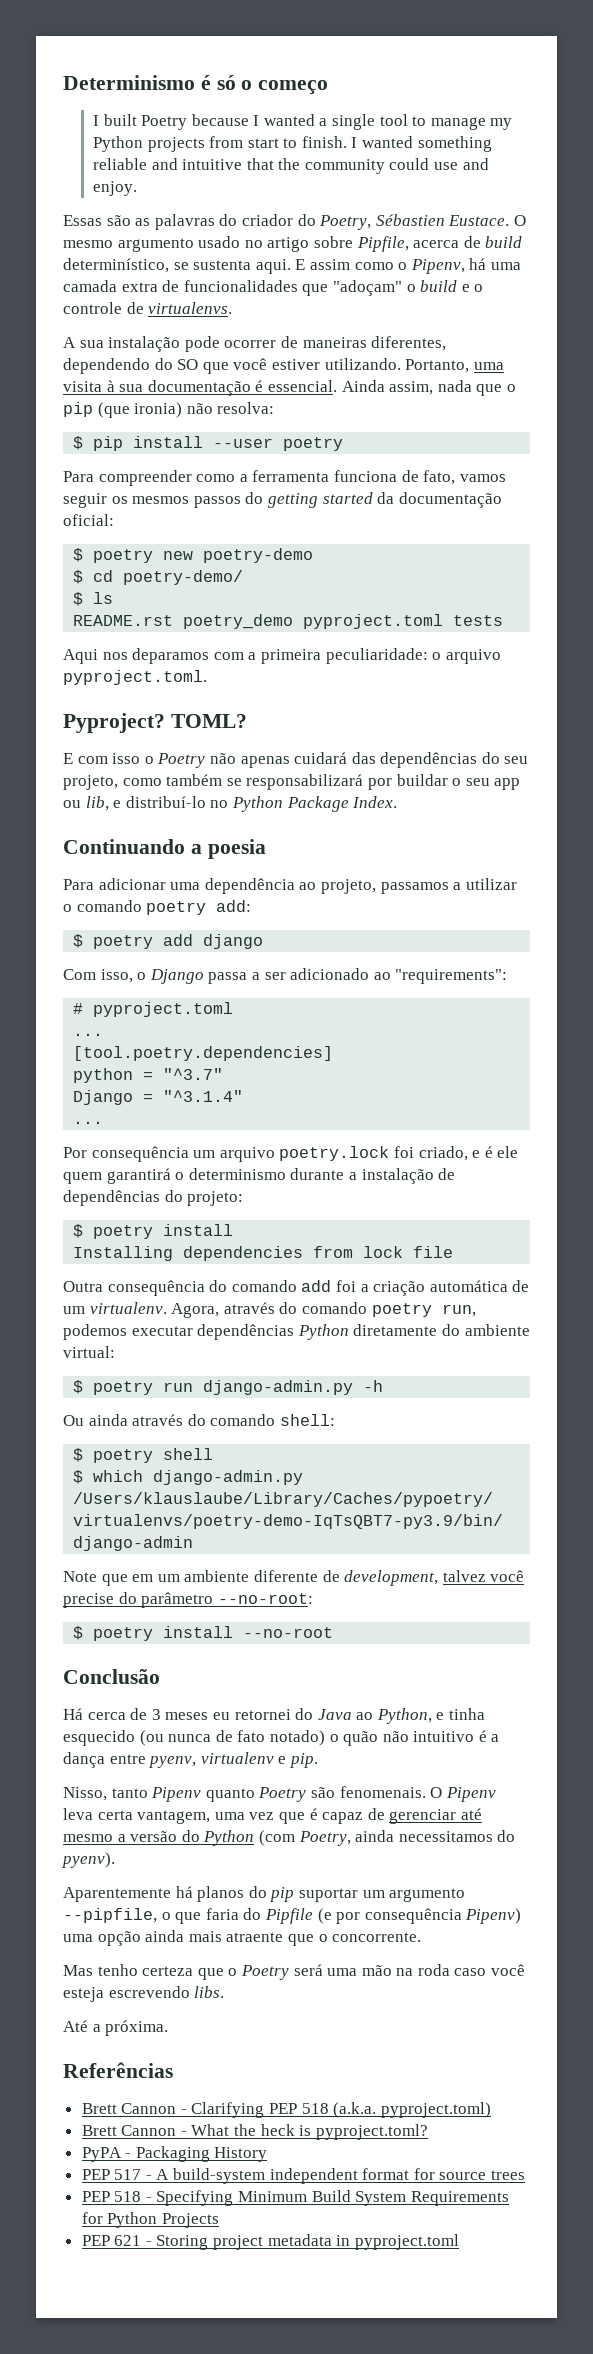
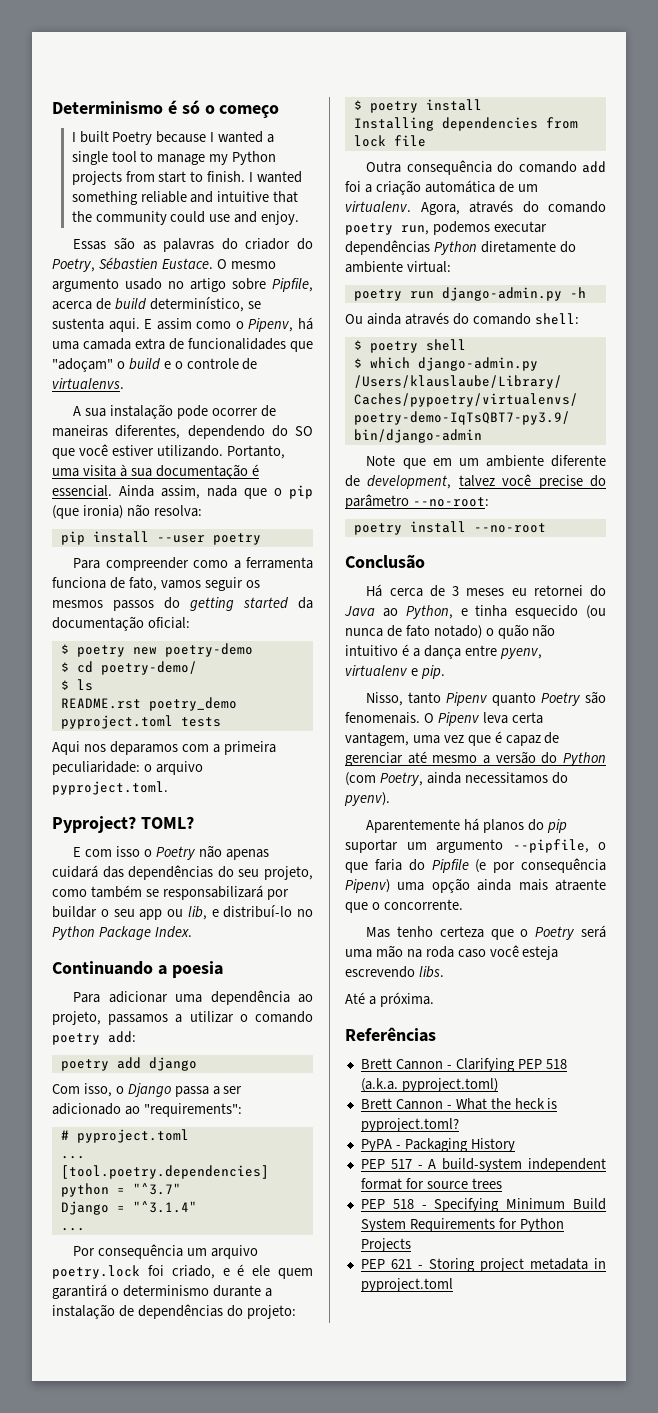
- $ pip install --user poetry
+ pip install --user poetry
- $ poetry add django
+ poetry add django
- $ poetry run django-admin.py -h
+ poetry run django-admin.py -h
- $ poetry install --no-root
+ poetry install --no-root

